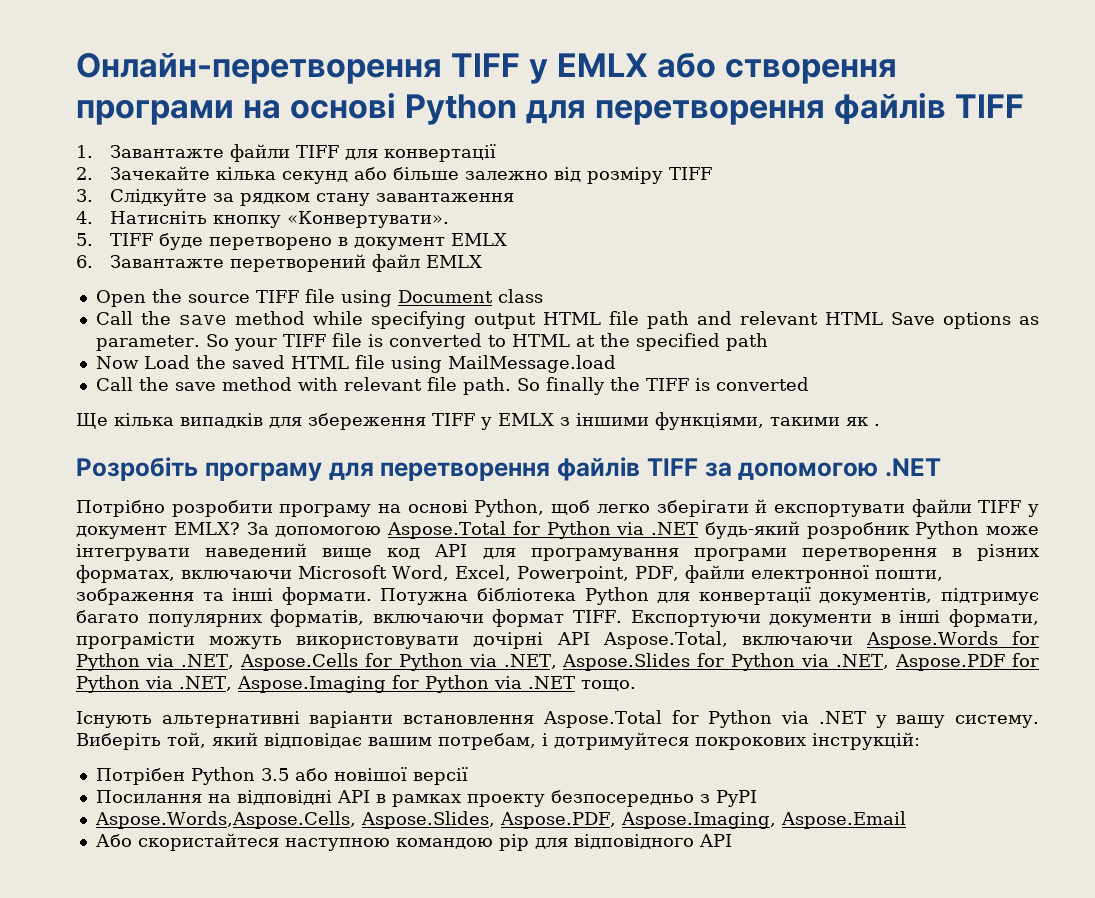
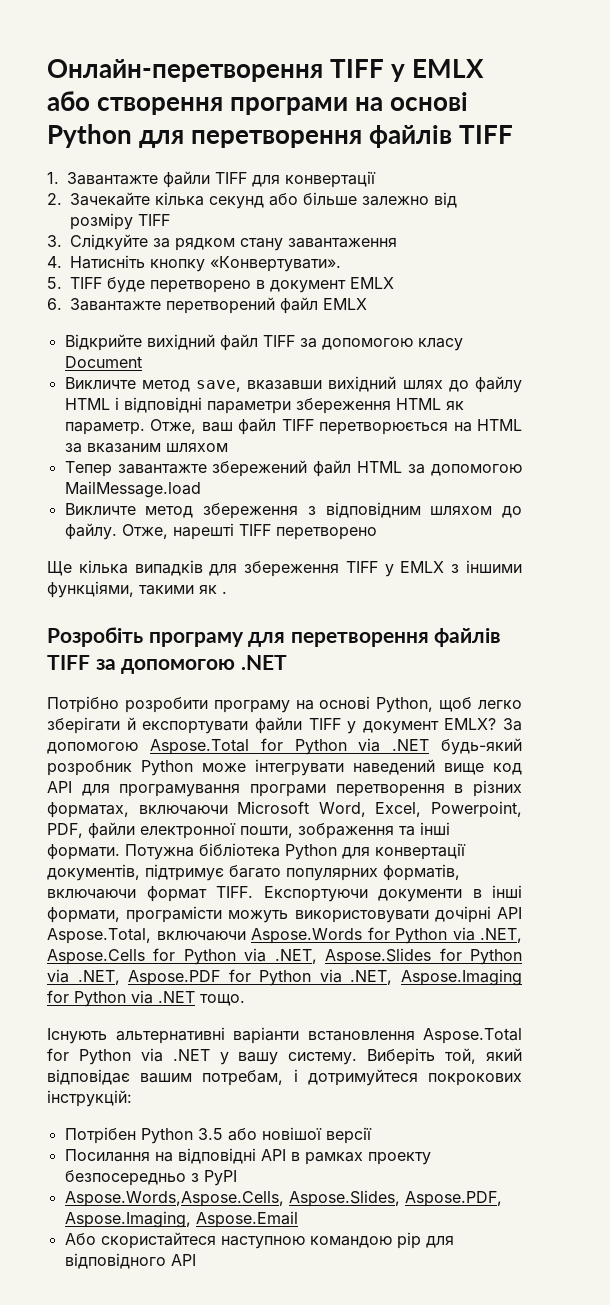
- Open the source TIFF file using Document class
- Call the save method while specifying output HTML file path and relevant HTML Save options as parameter. So your TIFF file is converted to HTML at the specified path
- Now Load the saved HTML file using MailMessage.load
- Call the save method with relevant file path. So finally the TIFF is converted
+ Відкрийте вихідний файл TIFF за допомогою класу Document
+ Викличте метод save, вказавши вихідний шлях до файлу HTML і відповідні параметри збереження HTML як параметр. Отже, ваш файл TIFF перетворюється на HTML за вказаним шляхом
+ Тепер завантажте збережений файл HTML за допомогою MailMessage.load
+ Викличте метод збереження з відповідним шляхом до файлу. Отже, нарешті TIFF перетворено

